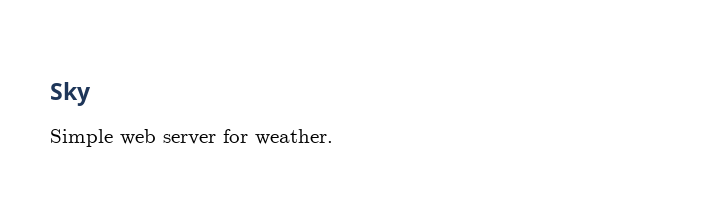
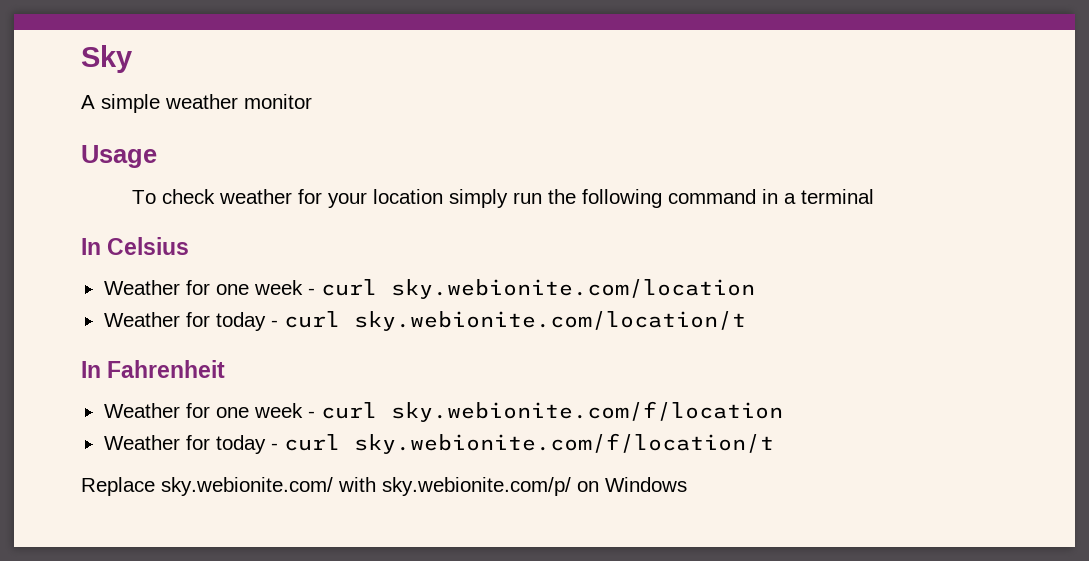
- Simple web server for weather.
+ A simple weather monitor
+ Usage
+ To check weather for your location simply run the following command in a terminal
+ In Celsius
+ Weather for one week - curl sky.webionite.com/location
+ Weather for today - curl sky.webionite.com/location/t
+ In Fahrenheit
+ Weather for one week - curl sky.webionite.com/f/location
+ Weather for today - curl sky.webionite.com/f/location/t
+ Replace sky.webionite.com/ with sky.webionite.com/p/ on Windows

